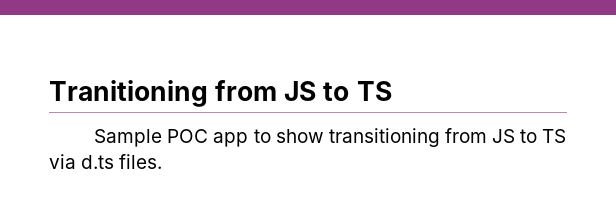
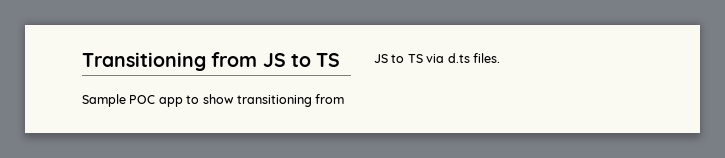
- Tranitioning from JS to TS
+ Transitioning from JS to TS

